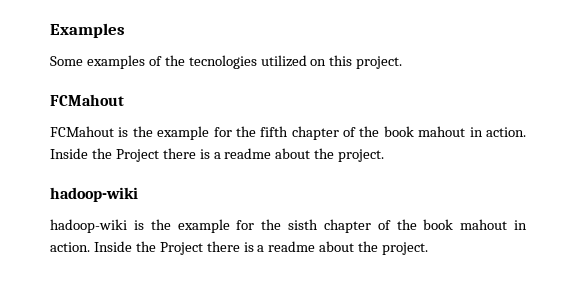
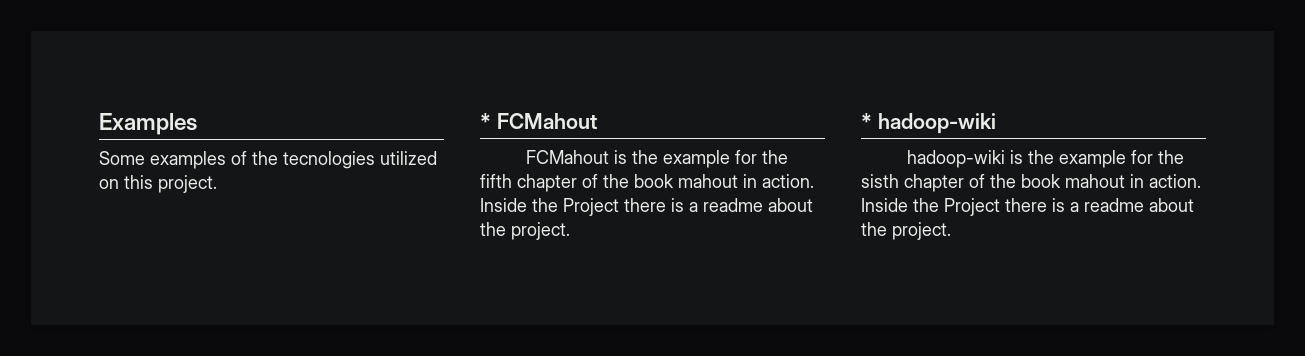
  Some examples of the tecnologies utilized on this project.
- FCMahout
+ * FCMahout
  FCMahout is the example for the fifth chapter of the book mahout in action. Inside the Project there is a readme about the project.
- hadoop-wiki
+ * hadoop-wiki

